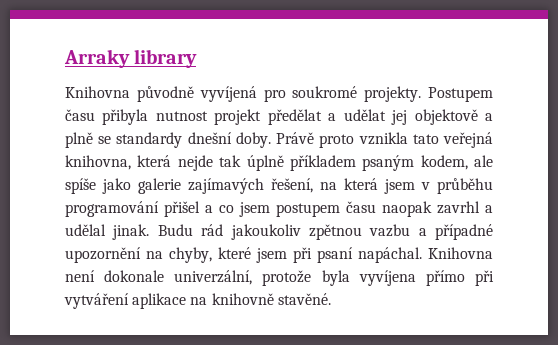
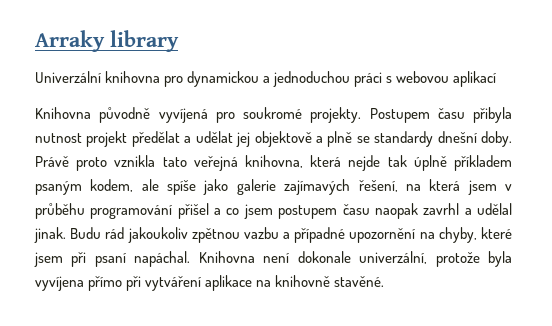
+ Univerzální knihovna pro dynamickou a jednoduchou práci s webovou aplikací

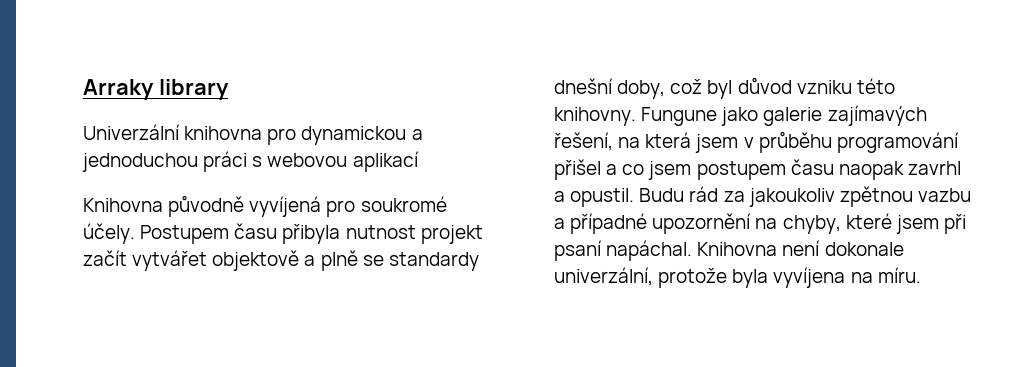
- Knihovna původně vyvíjená pro soukromé projekty.
+ Knihovna původně vyvíjená pro soukromé účely.
- Postupem času přibyla nutnost projekt předělat a udělat jej objektově a plně se standardy dnešní doby. Právě proto vznikla tato veřejná knihovna, která nejde tak úplně příkladem psaným kodem, ale spíše jako galerie zajímavých řešení, na která jsem v průběhu programování přišel a co jsem postupem času naopak zavrhl a udělal jinak.
+ Postupem času přibyla nutnost projekt začít vytvářet objektově a plně se standardy dnešní doby, což byl důvod vzniku této knihovny. Fungune jako galerie zajímavých řešení, na která jsem v průběhu programování přišel a co jsem postupem času naopak zavrhl a opustil.
- Budu rád jakoukoliv zpětnou vazbu a případné upozornění na chyby, které jsem při psaní napáchal.
+ Budu rád za jakoukoliv zpětnou vazbu a případné upozornění na chyby, které jsem při psaní napáchal.
- Knihovna není dokonale univerzální, protože byla vyvíjena přímo při vytváření aplikace na knihovně stavěné.
+ Knihovna není dokonale univerzální, protože byla vyvíjena na míru.

